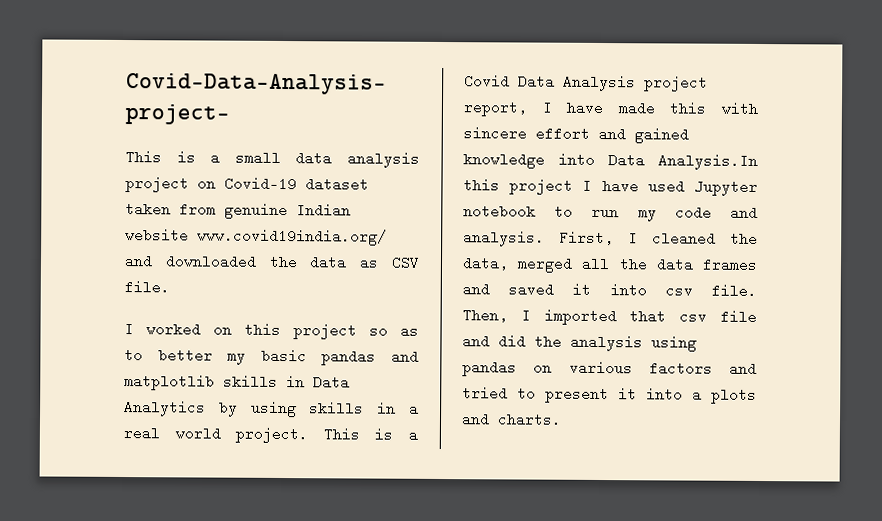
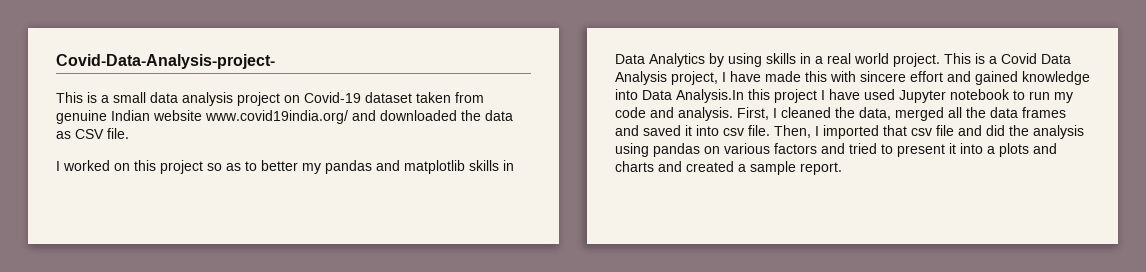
- I worked on this project so as to better my basic pandas and matplotlib skills in Data Analytics by using skills in a real world project.
+ I worked on this project so as to better my pandas and matplotlib skills in Data Analytics by using skills in a real world project.
- This is a Covid Data Analysis project report, I have made this with sincere effort and gained knowledge into Data Analysis.In this project I have used Jupyter notebook to run my code and analysis.
+ This is a Covid Data Analysis project, I have made this with sincere effort and gained knowledge into Data Analysis.In this project I have used Jupyter notebook to run my code and analysis.
- Then, I imported that csv file and did the analysis using pandas on various factors and tried to present it into a plots and charts.
+ Then, I imported that csv file and did the analysis using pandas on various factors and tried to present it into a plots and charts and created a sample report.

